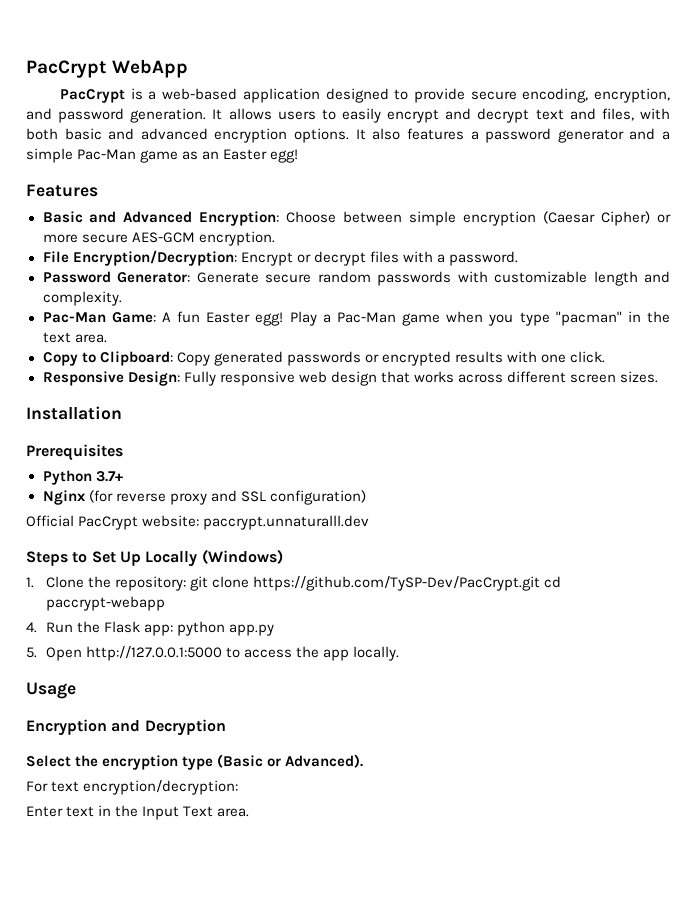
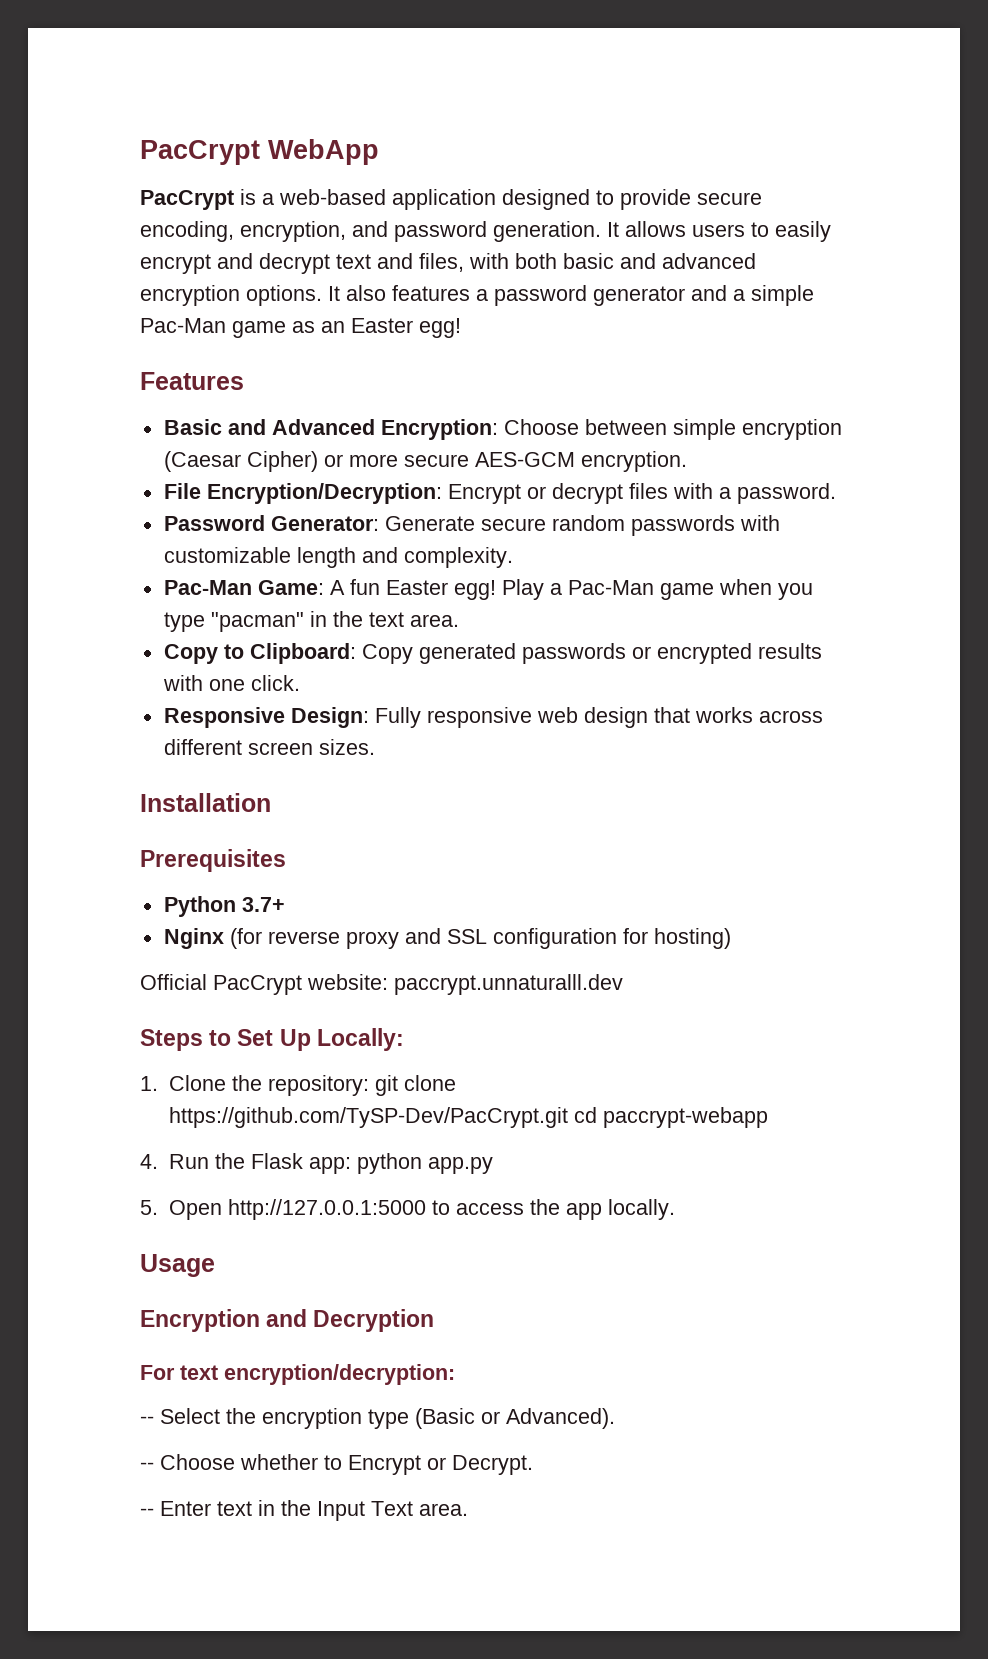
- Nginx (for reverse proxy and SSL configuration)
+ Nginx (for reverse proxy and SSL configuration for hosting)
- Steps to Set Up Locally (Windows)
+ Steps to Set Up Locally:
- Select the encryption type (Basic or Advanced).
+ For text encryption/decryption:
+ -- Select the encryption type (Basic or Advanced).
- For text encryption/decryption:
- Enter text in the Input Text area.
+ -- Choose whether to Encrypt or Decrypt.
+ -- Enter text in the Input Text area.

